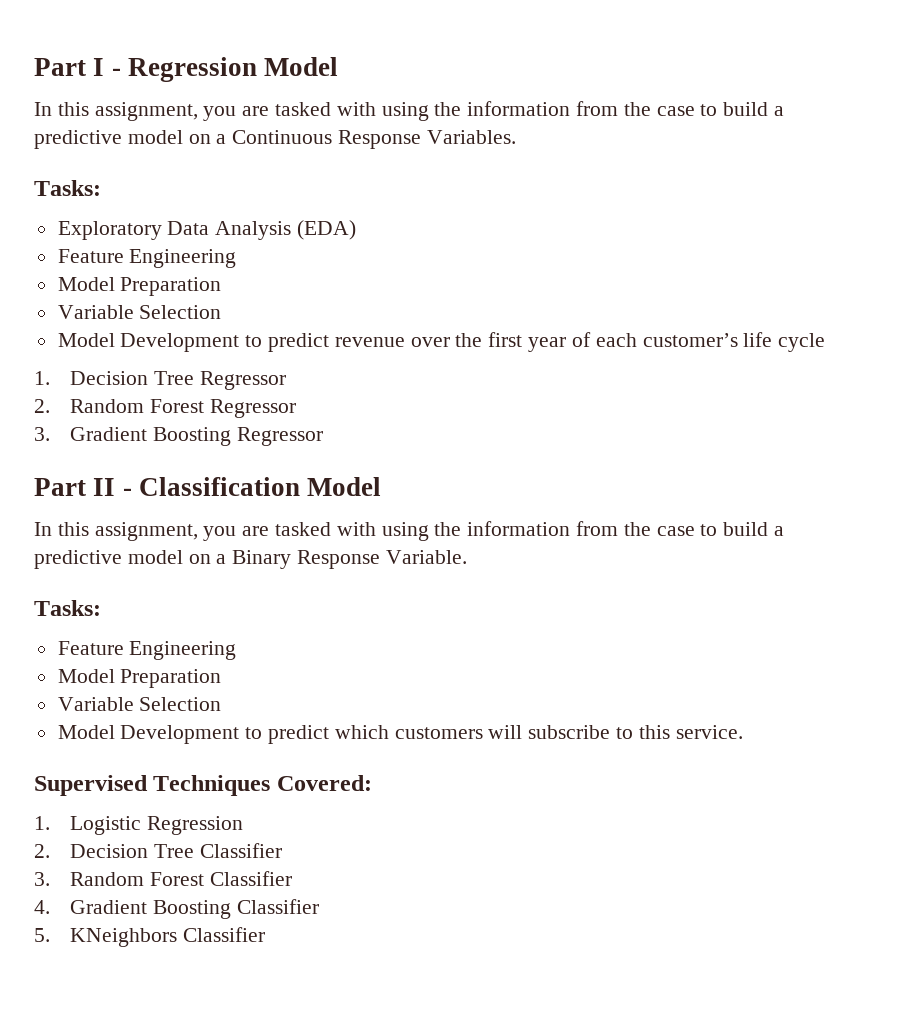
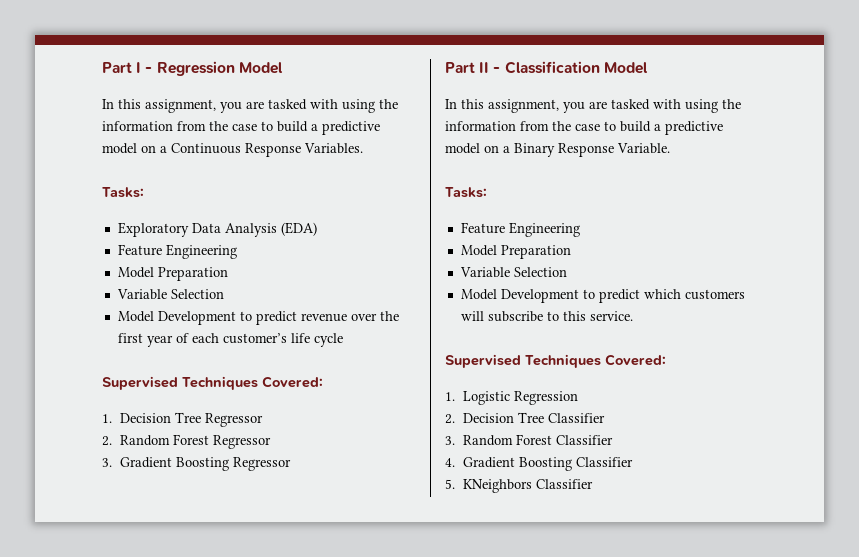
  Model Development to predict revenue over the first year of each customer’s life cycle
+ Supervised Techniques Covered:

